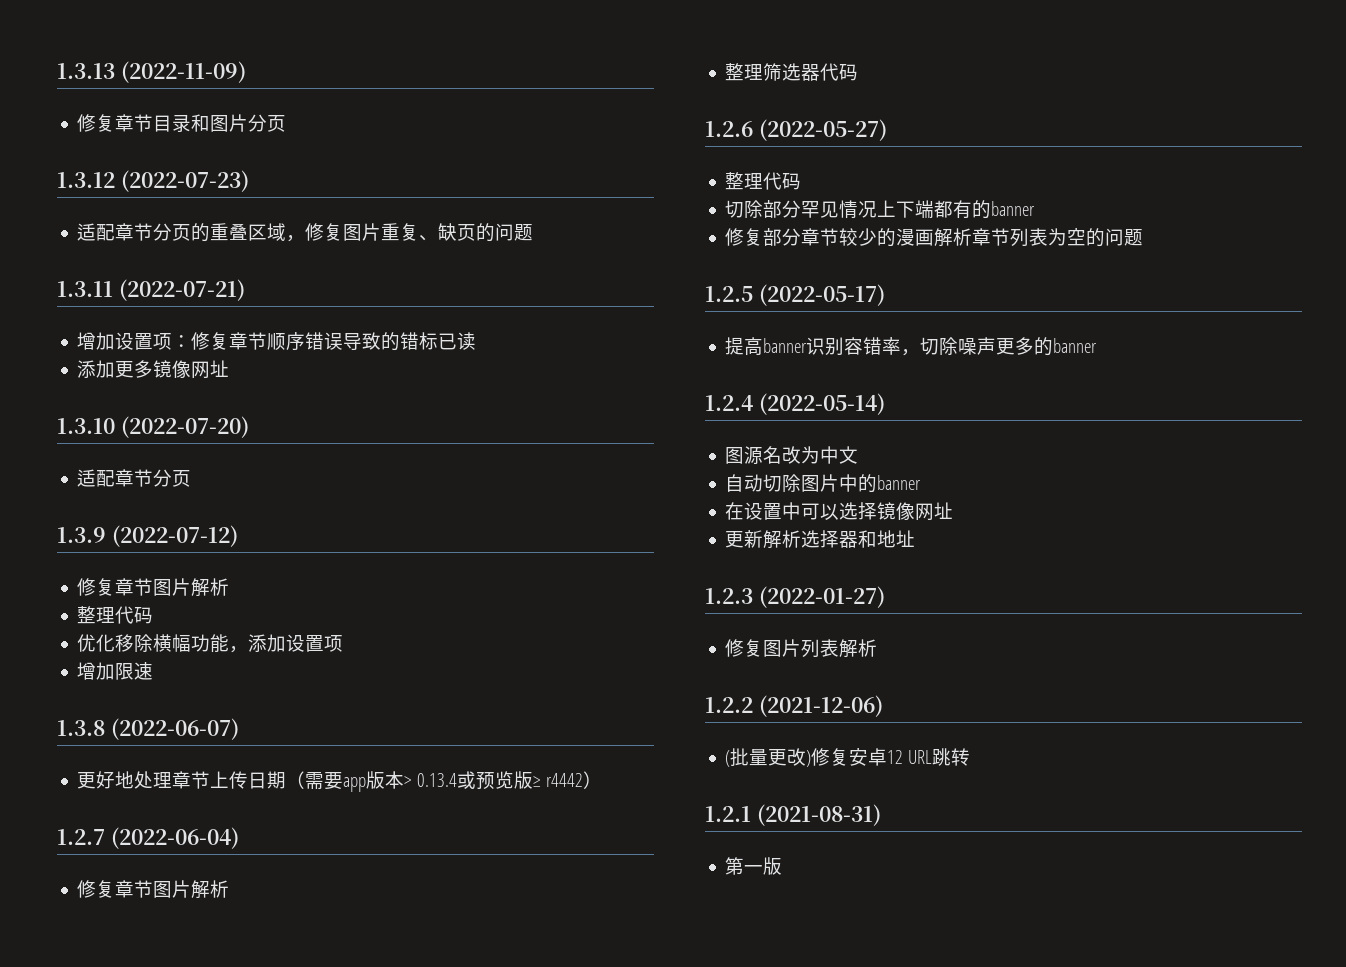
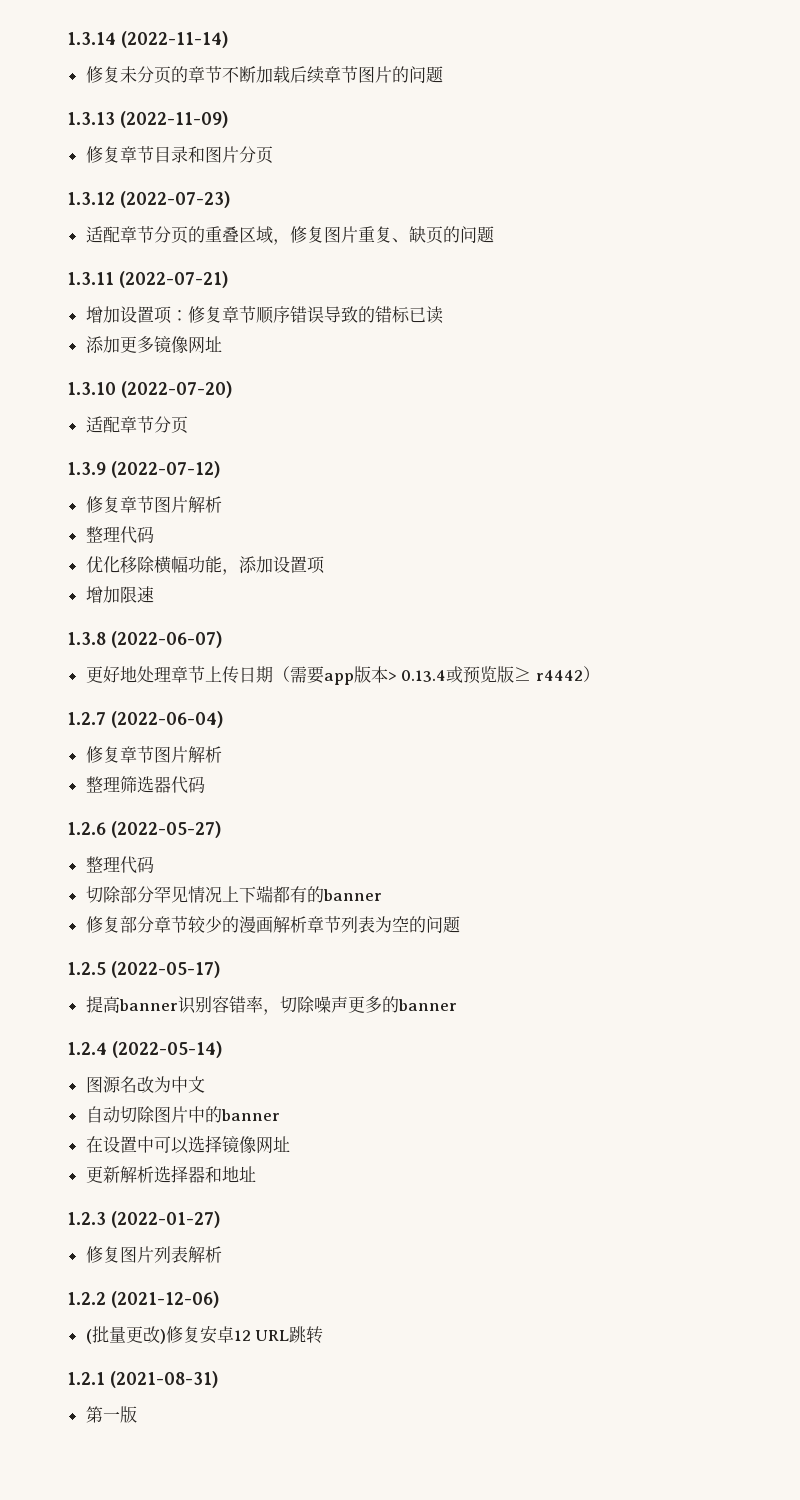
+ 1.3.14 (2022-11-14)
+ 修复未分页的章节不断加载后续章节图片的问题

